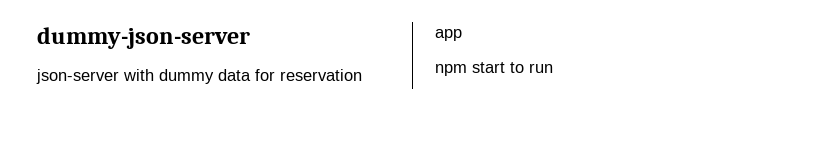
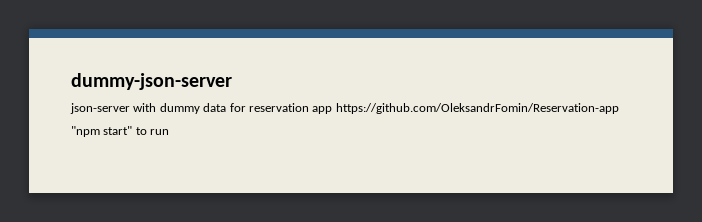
- json-server with dummy data for reservation app
- npm start to run
+ json-server with dummy data for reservation app https://github.com/OleksandrFomin/Reservation-app
+ "npm start" to run

